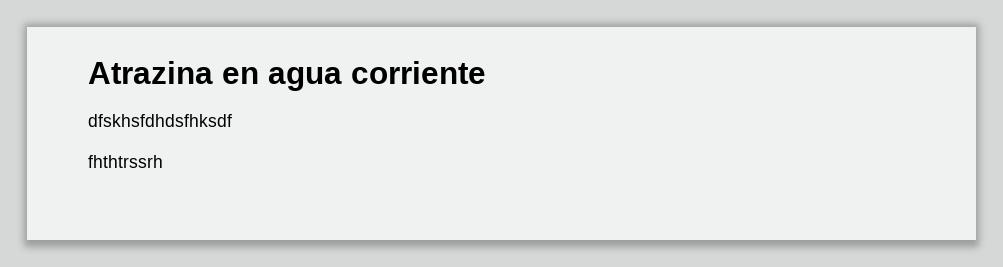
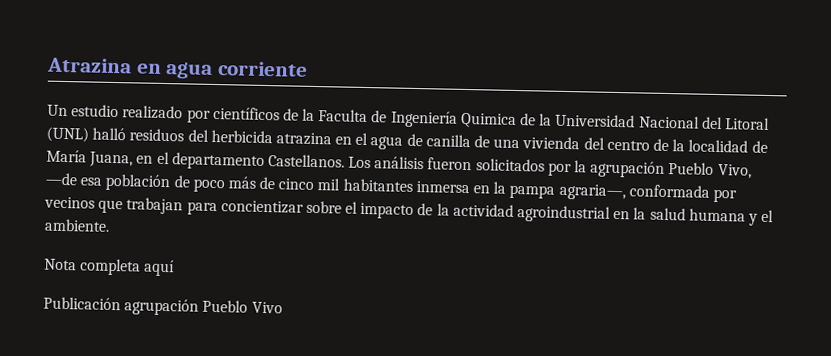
- dfskhsfdhdsfhksdf
- fhthtrssrh
+ Un estudio realizado por científicos de la Faculta de Ingeniería Quimica de la Universidad Nacional del Litoral (UNL) halló residuos del herbicida atrazina en el agua de canilla de una vivienda del centro de la localidad de María Juana, en el departamento Castellanos. Los análisis fueron solicitados por la agrupación Pueblo Vivo, —de esa población de poco más de cinco mil habitantes inmersa en la pampa agraria—, conformada por vecinos que trabajan para concientizar sobre el impacto de la actividad agroindustrial en la salud humana y el ambiente.
+ Nota completa aquí
+ Publicación agrupación Pueblo Vivo

